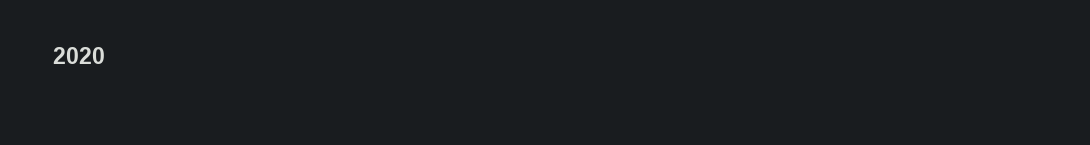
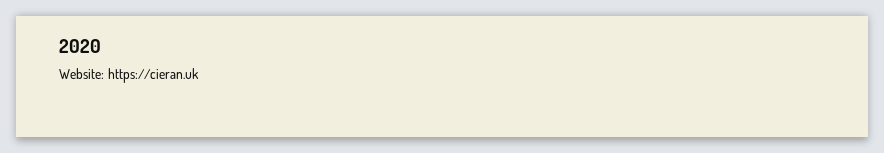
+ Website: https://cieran.uk

